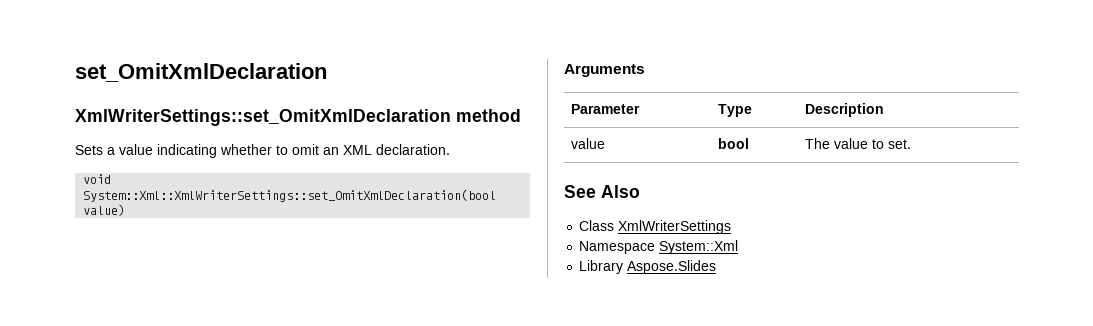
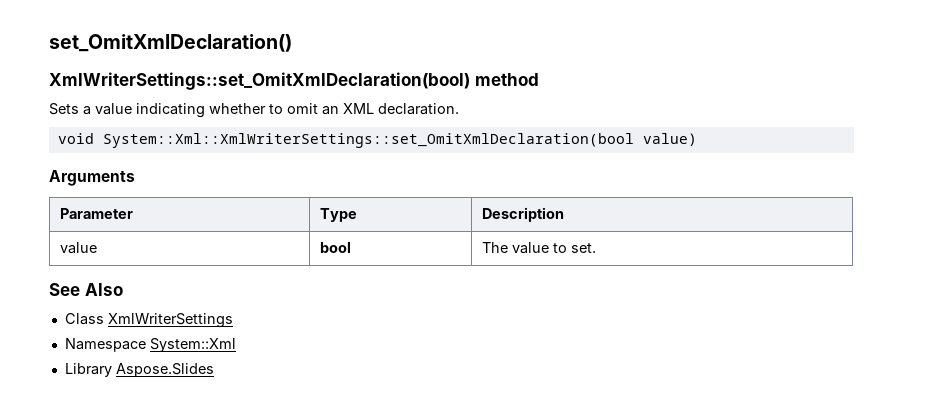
- set_OmitXmlDeclaration
- XmlWriterSettings::set_OmitXmlDeclaration method
+ set_OmitXmlDeclaration()
+ XmlWriterSettings::set_OmitXmlDeclaration(bool) method

